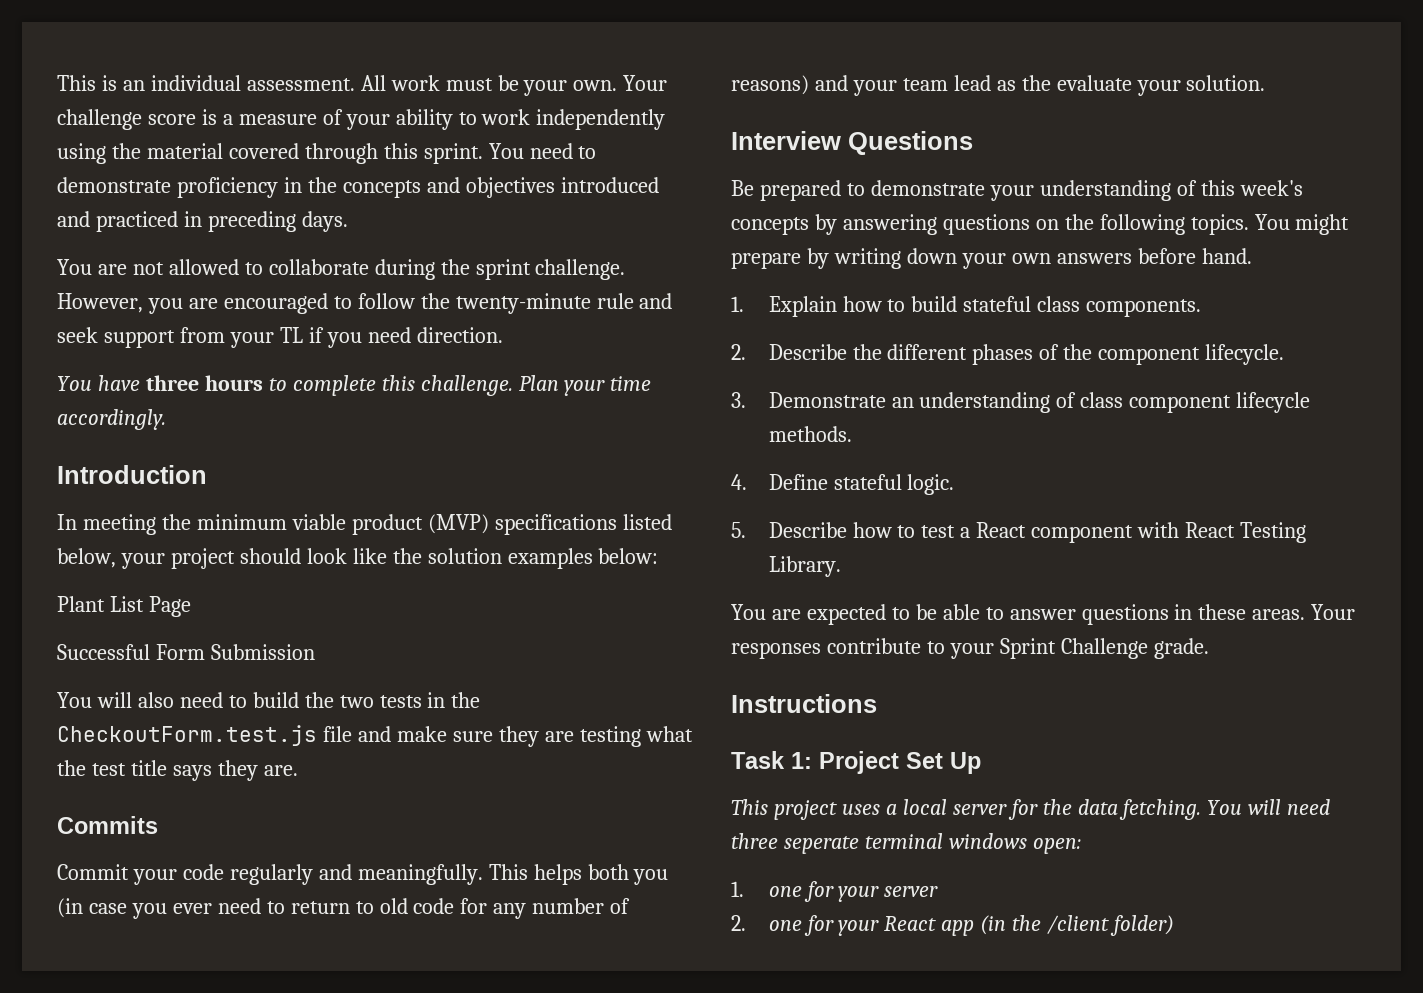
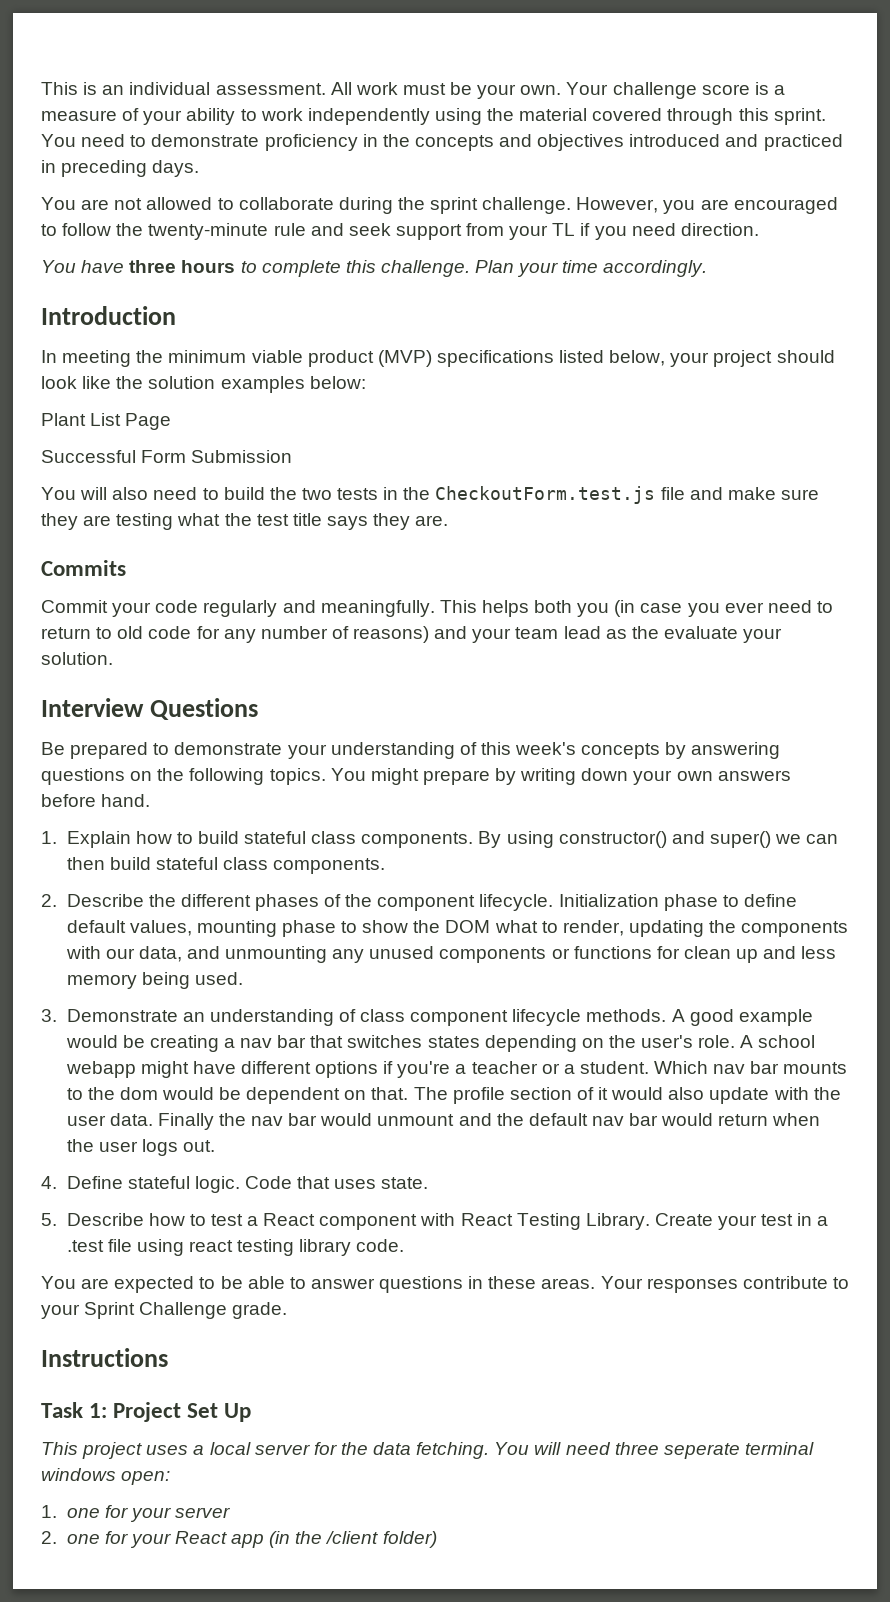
+ By using constructor() and super() we can then build stateful class components.
+ Initialization phase to define default values, mounting phase to show the DOM what to render, updating the components with our data, and unmounting any unused components or functions for clean up and less memory being used.
+ A good example would be creating a nav bar that switches states depending on the user's role. A school webapp might have different options if you're a teacher or a student. Which nav bar mounts to the dom would be dependent on that. The profile section of it would also update with the user data. Finally the nav bar would unmount and the default nav bar would return when the user logs out.
+ Code that uses state.
+ Create your test in a .test file using react testing library code.

